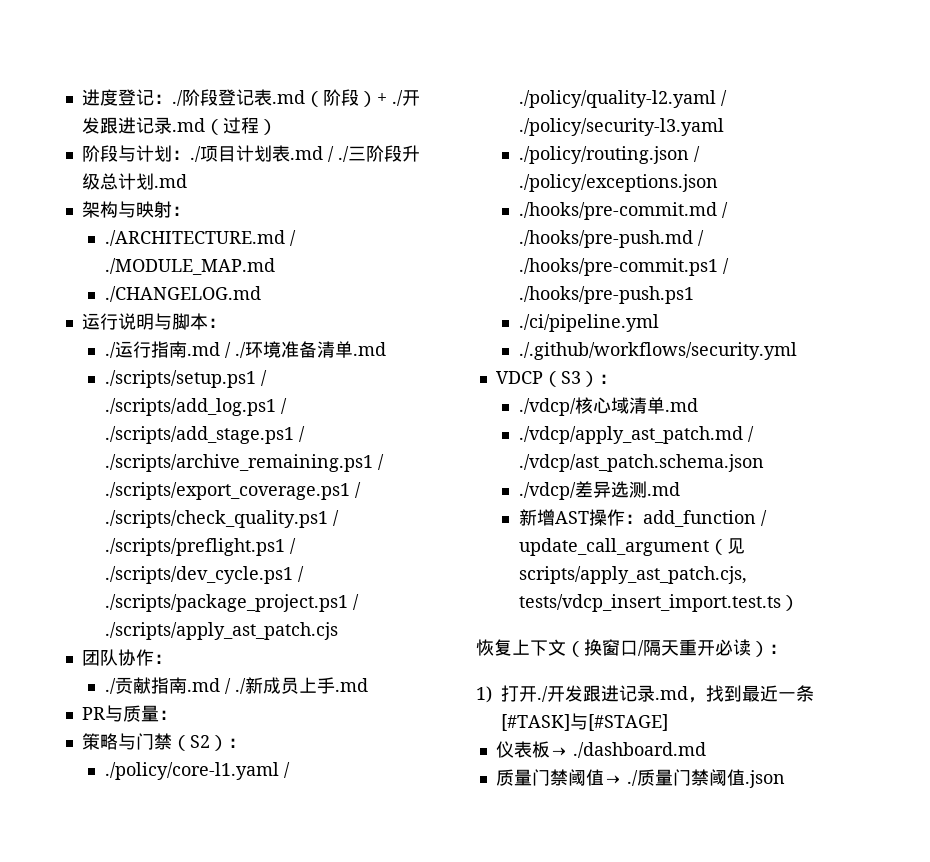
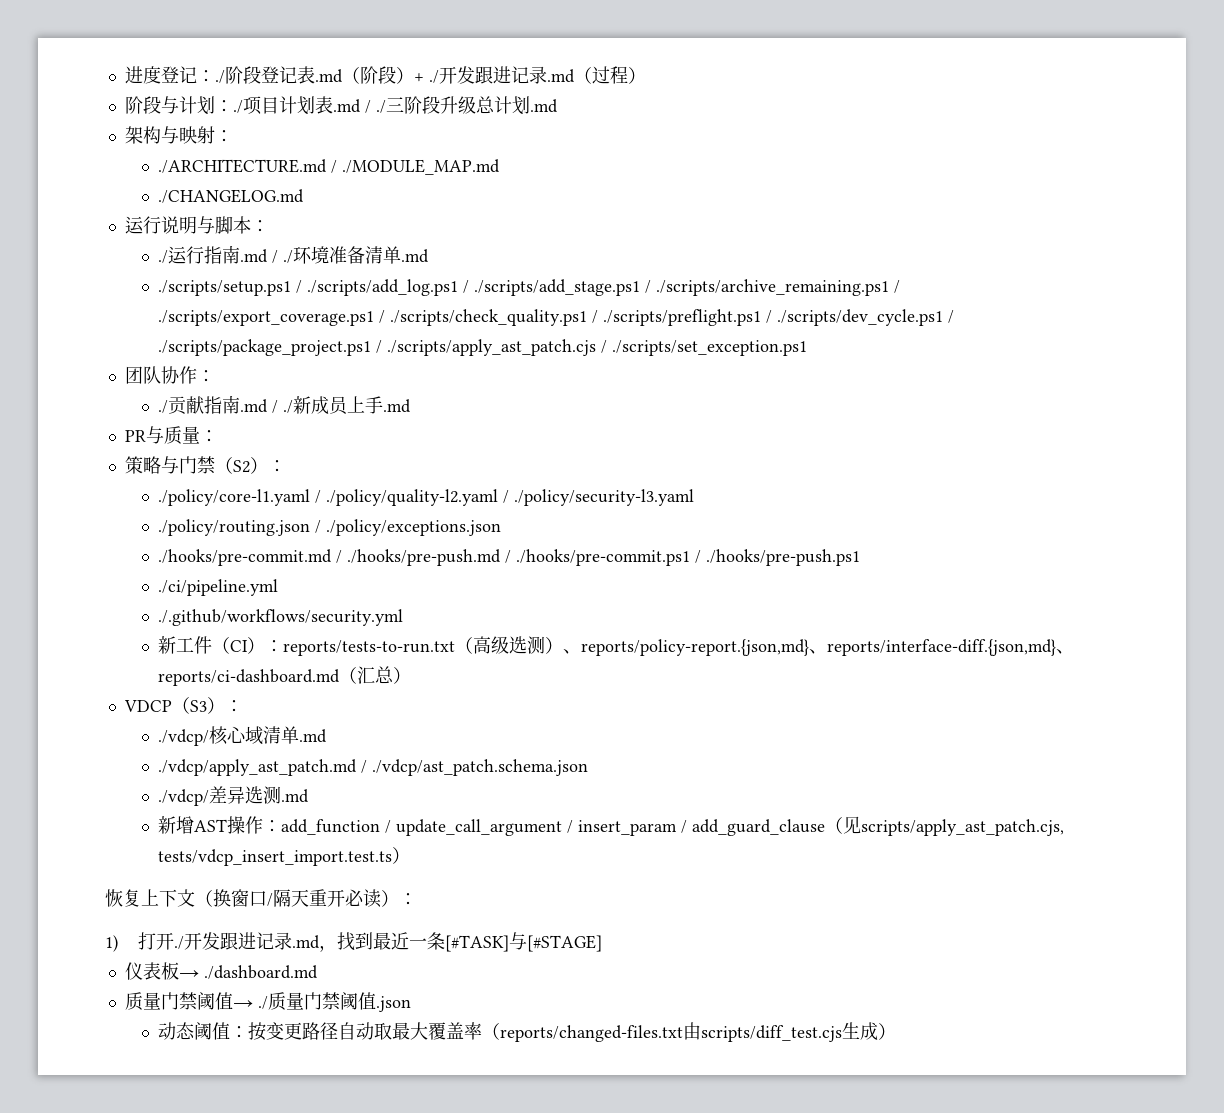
- ./scripts/setup.ps1 / ./scripts/add_log.ps1 / ./scripts/add_stage.ps1 / ./scripts/archive_remaining.ps1 / ./scripts/export_coverage.ps1 / ./scripts/check_quality.ps1 / ./scripts/preflight.ps1 / ./scripts/dev_cycle.ps1 / ./scripts/package_project.ps1 / ./scripts/apply_ast_patch.cjs
+ ./scripts/setup.ps1 / ./scripts/add_log.ps1 / ./scripts/add_stage.ps1 / ./scripts/archive_remaining.ps1 / ./scripts/export_coverage.ps1 / ./scripts/check_quality.ps1 / ./scripts/preflight.ps1 / ./scripts/dev_cycle.ps1 / ./scripts/package_project.ps1 / ./scripts/apply_ast_patch.cjs / ./scripts/set_exception.ps1
+ 新工件（CI）：reports/tests-to-run.txt（高级选测）、reports/policy-report.{json,md}、reports/interface-diff.{json,md}、reports/ci-dashboard.md（汇总）
- 新增AST操作：add_function / update_call_argument（见scripts/apply_ast_patch.cjs, tests/vdcp_insert_import.test.ts）
+ 新增AST操作：add_function / update_call_argument / insert_param / add_guard_clause（见scripts/apply_ast_patch.cjs, tests/vdcp_insert_import.test.ts）
+ 动态阈值：按变更路径自动取最大覆盖率（reports/changed-files.txt由scripts/diff_test.cjs生成）

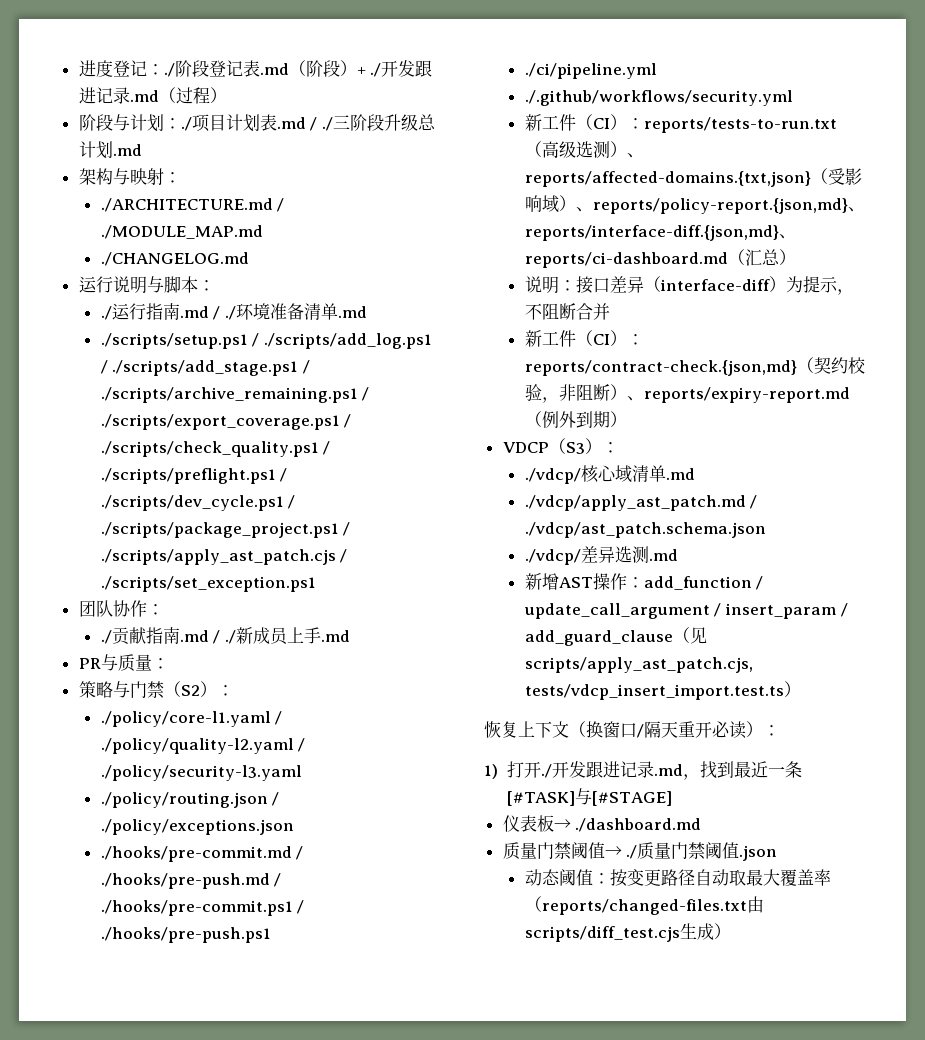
- 新工件（CI）：reports/tests-to-run.txt（高级选测）、reports/policy-report.{json,md}、reports/interface-diff.{json,md}、reports/ci-dashboard.md（汇总）
+ 新工件（CI）：reports/tests-to-run.txt（高级选测）、reports/affected-domains.{txt,json}（受影响域）、reports/policy-report.{json,md}、reports/interface-diff.{json,md}、reports/ci-dashboard.md（汇总）
+ 说明：接口差异（interface-diff）为提示，不阻断合并
+ 新工件（CI）：reports/contract-check.{json,md}（契约校验，非阻断）、reports/expiry-report.md（例外到期）

